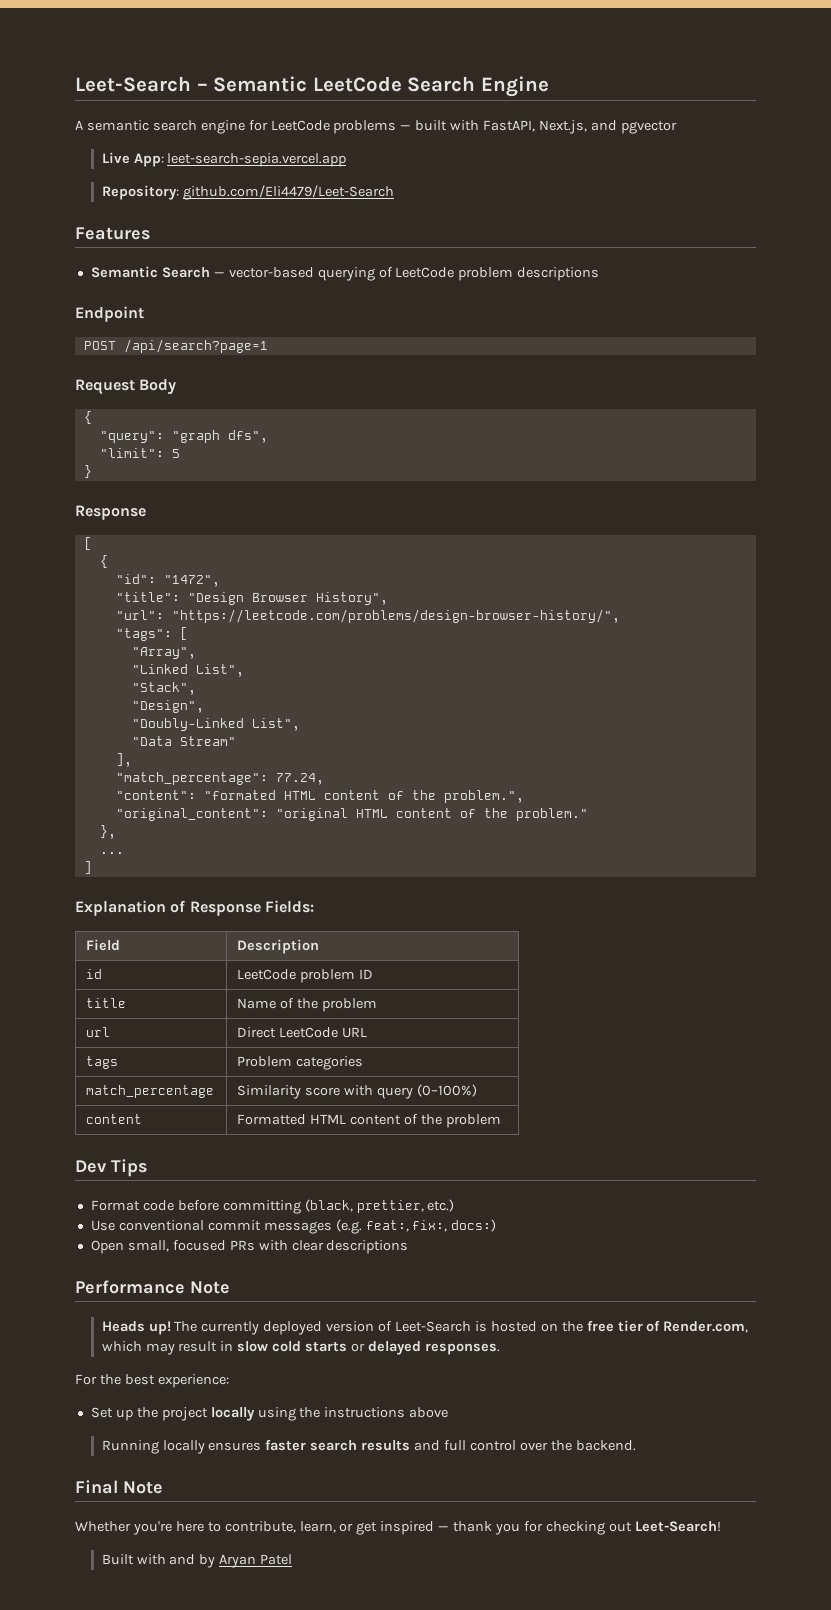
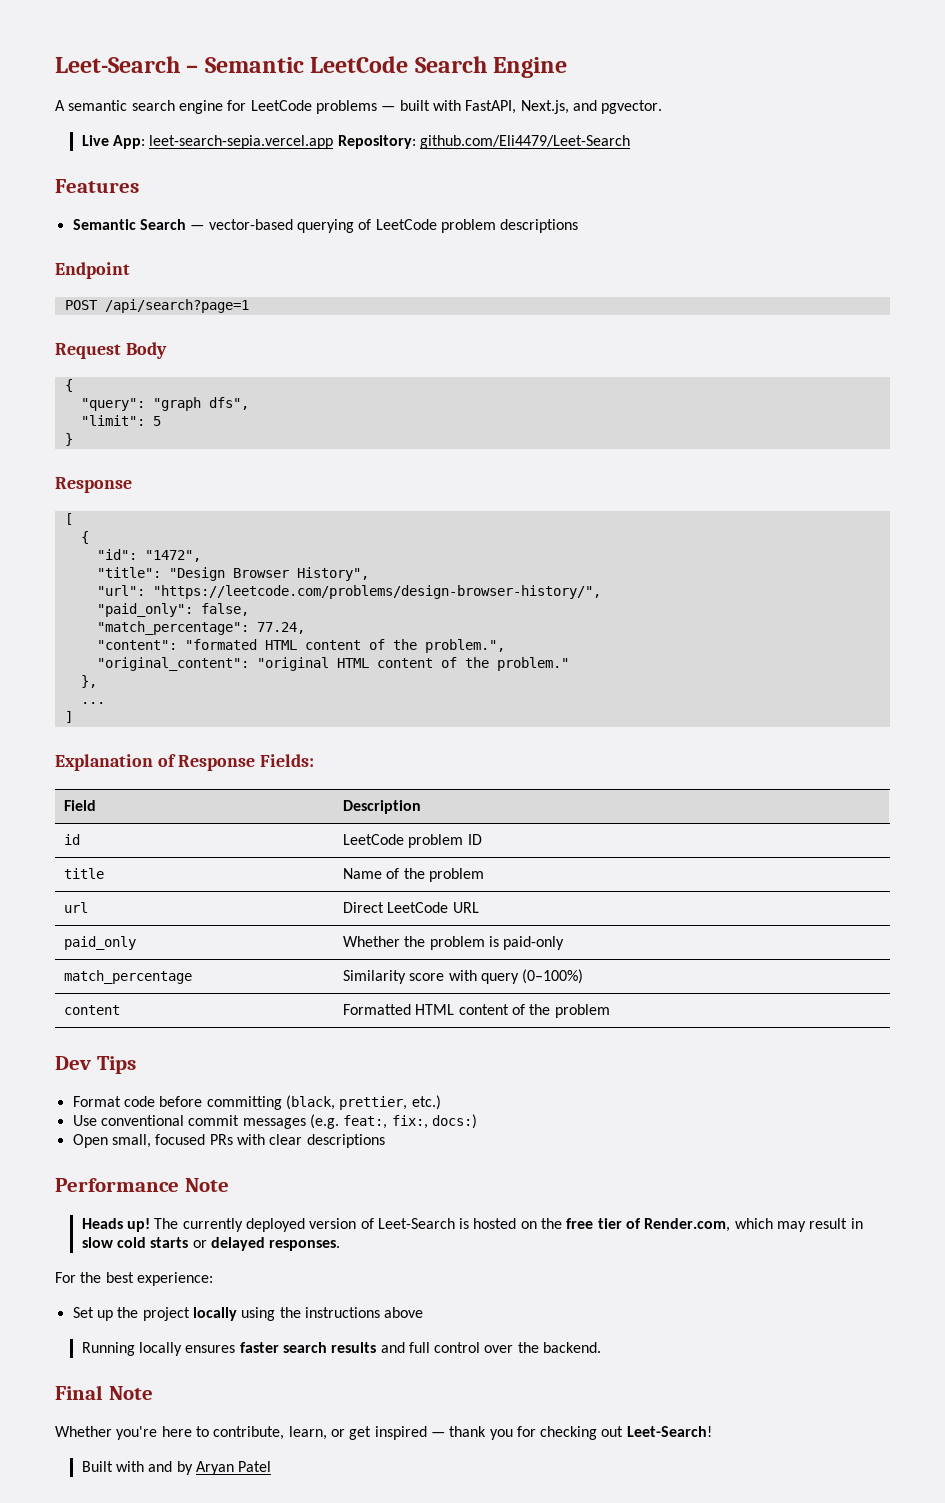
- A semantic search engine for LeetCode problems — built with FastAPI, Next.js, and pgvector
+ A semantic search engine for LeetCode problems — built with FastAPI, Next.js, and pgvector.
- Live App: leet-search-sepia.vercel.app
- Repository: github.com/Eli4479/Leet-Search
+ Live App: leet-search-sepia.vercel.app Repository: github.com/Eli4479/Leet-Search
- "tags": [
- "Array",
- "Linked List",
- "Stack",
- "Design",
- "Doubly-Linked List",
- "Data Stream"
- ],
+ "paid_only": false,
- tags | Problem categories
+ paid_only | Whether the problem is paid-only

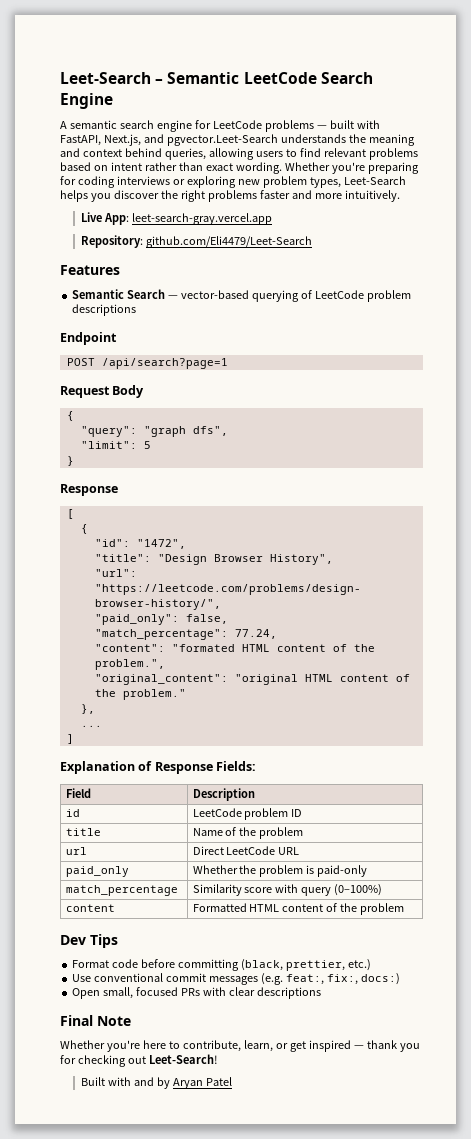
- A semantic search engine for LeetCode problems — built with FastAPI, Next.js, and pgvector.
+ A semantic search engine for LeetCode problems — built with FastAPI, Next.js, and pgvector.Leet-Search understands the meaning and context behind queries, allowing users to find relevant problems based on intent rather than exact wording. Whether you're preparing for coding interviews or exploring new problem types, Leet-Search helps you discover the right problems faster and more intuitively.
- Live App: leet-search-sepia.vercel.app Repository: github.com/Eli4479/Leet-Search
+ Live App: leet-search-gray.vercel.app
+ Repository: github.com/Eli4479/Leet-Search
- Performance Note
- Heads up! The currently deployed version of Leet-Search is hosted on the free tier of Render.com, which may result in slow cold starts or delayed responses.
- For the best experience:
- Set up the project locally using the instructions above
- Running locally ensures faster search results and full control over the backend.

